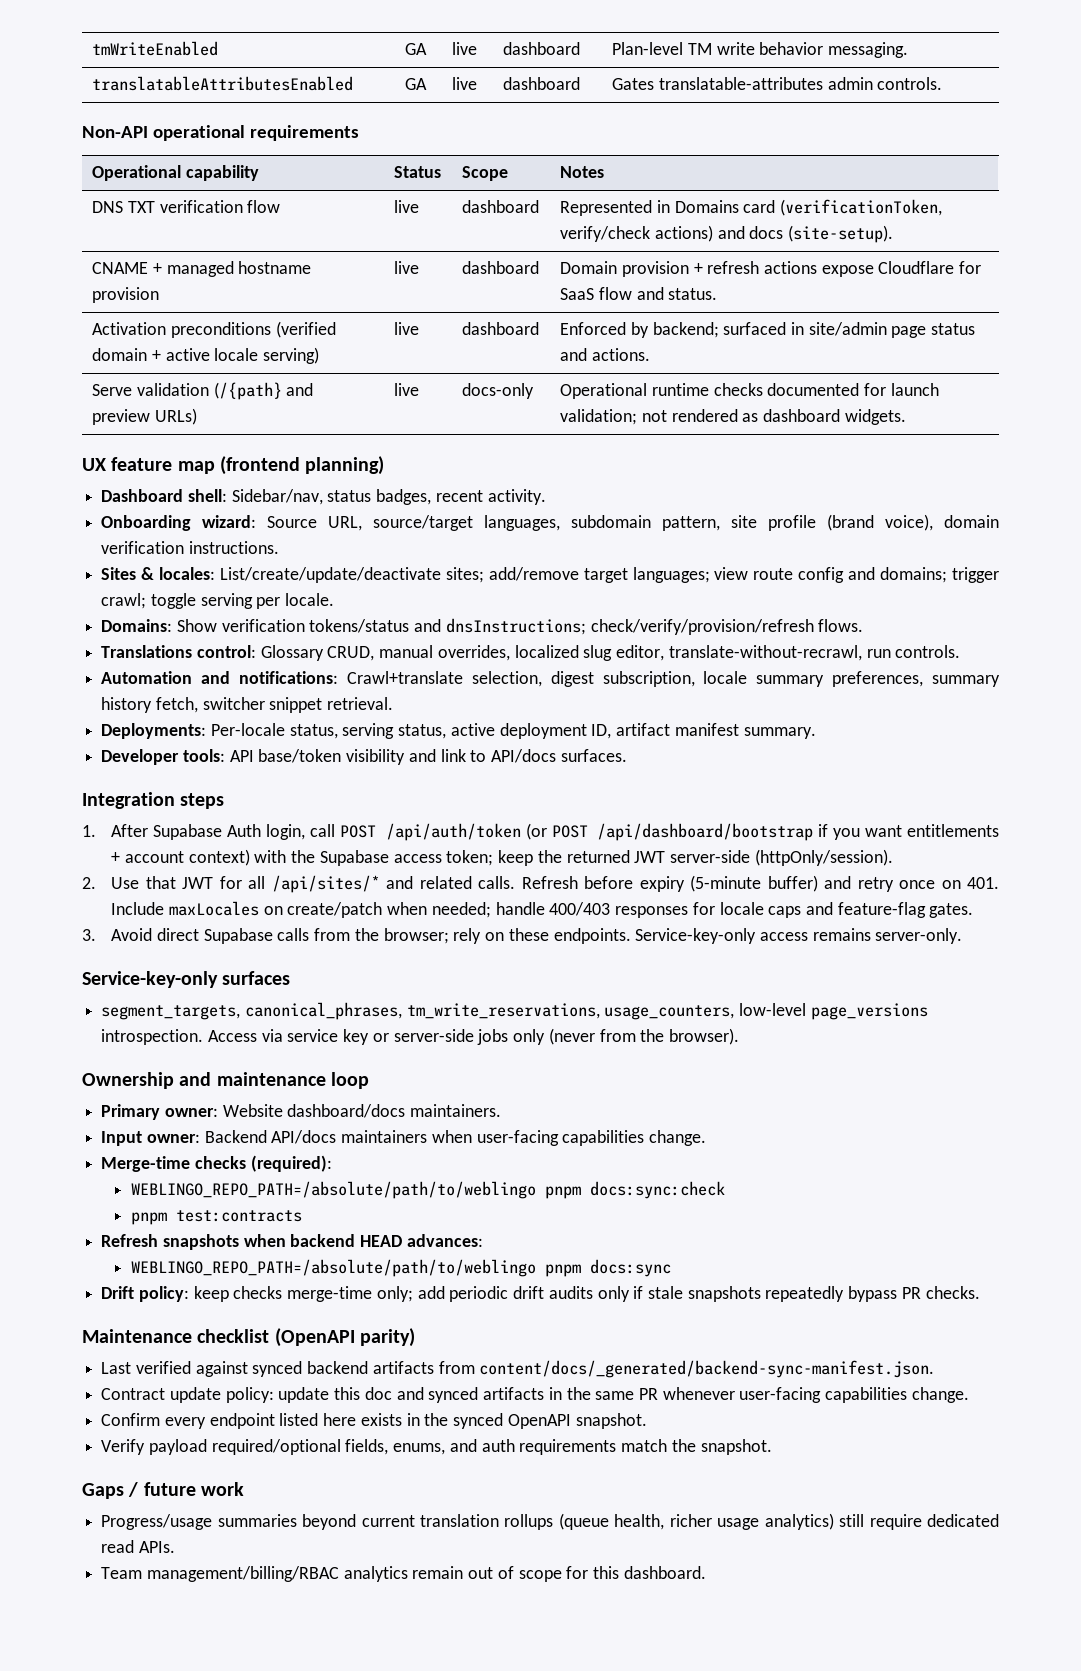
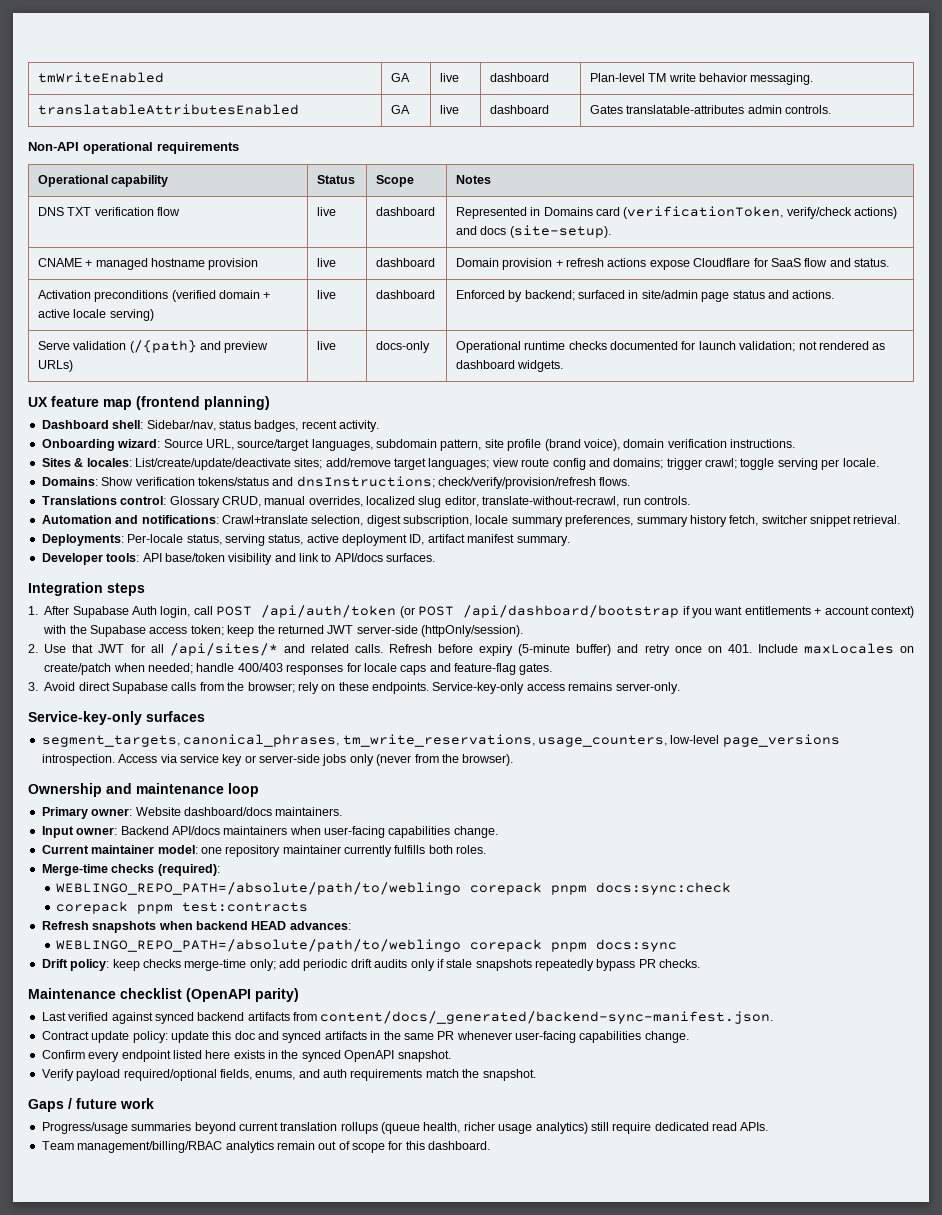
+ Current maintainer model: one repository maintainer currently fulfills both roles.
- WEBLINGO_REPO_PATH=/absolute/path/to/weblingo pnpm docs:sync:check
+ WEBLINGO_REPO_PATH=/absolute/path/to/weblingo corepack pnpm docs:sync:check
- pnpm test:contracts
+ corepack pnpm test:contracts
- WEBLINGO_REPO_PATH=/absolute/path/to/weblingo pnpm docs:sync
+ WEBLINGO_REPO_PATH=/absolute/path/to/weblingo corepack pnpm docs:sync

